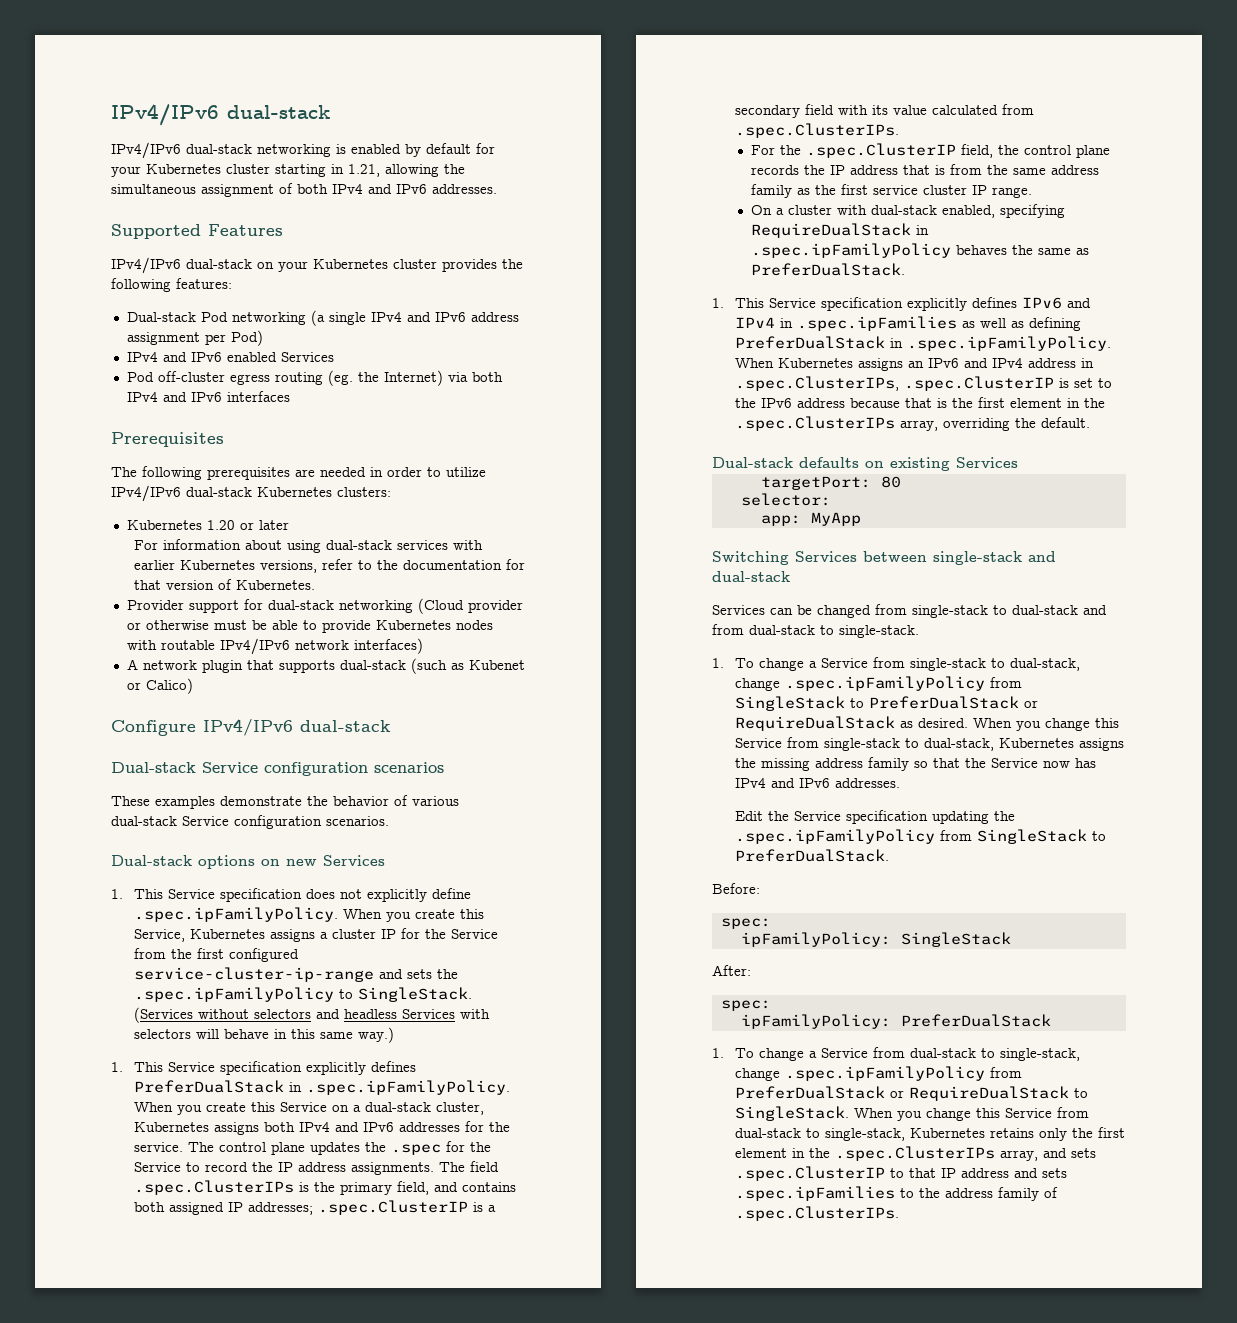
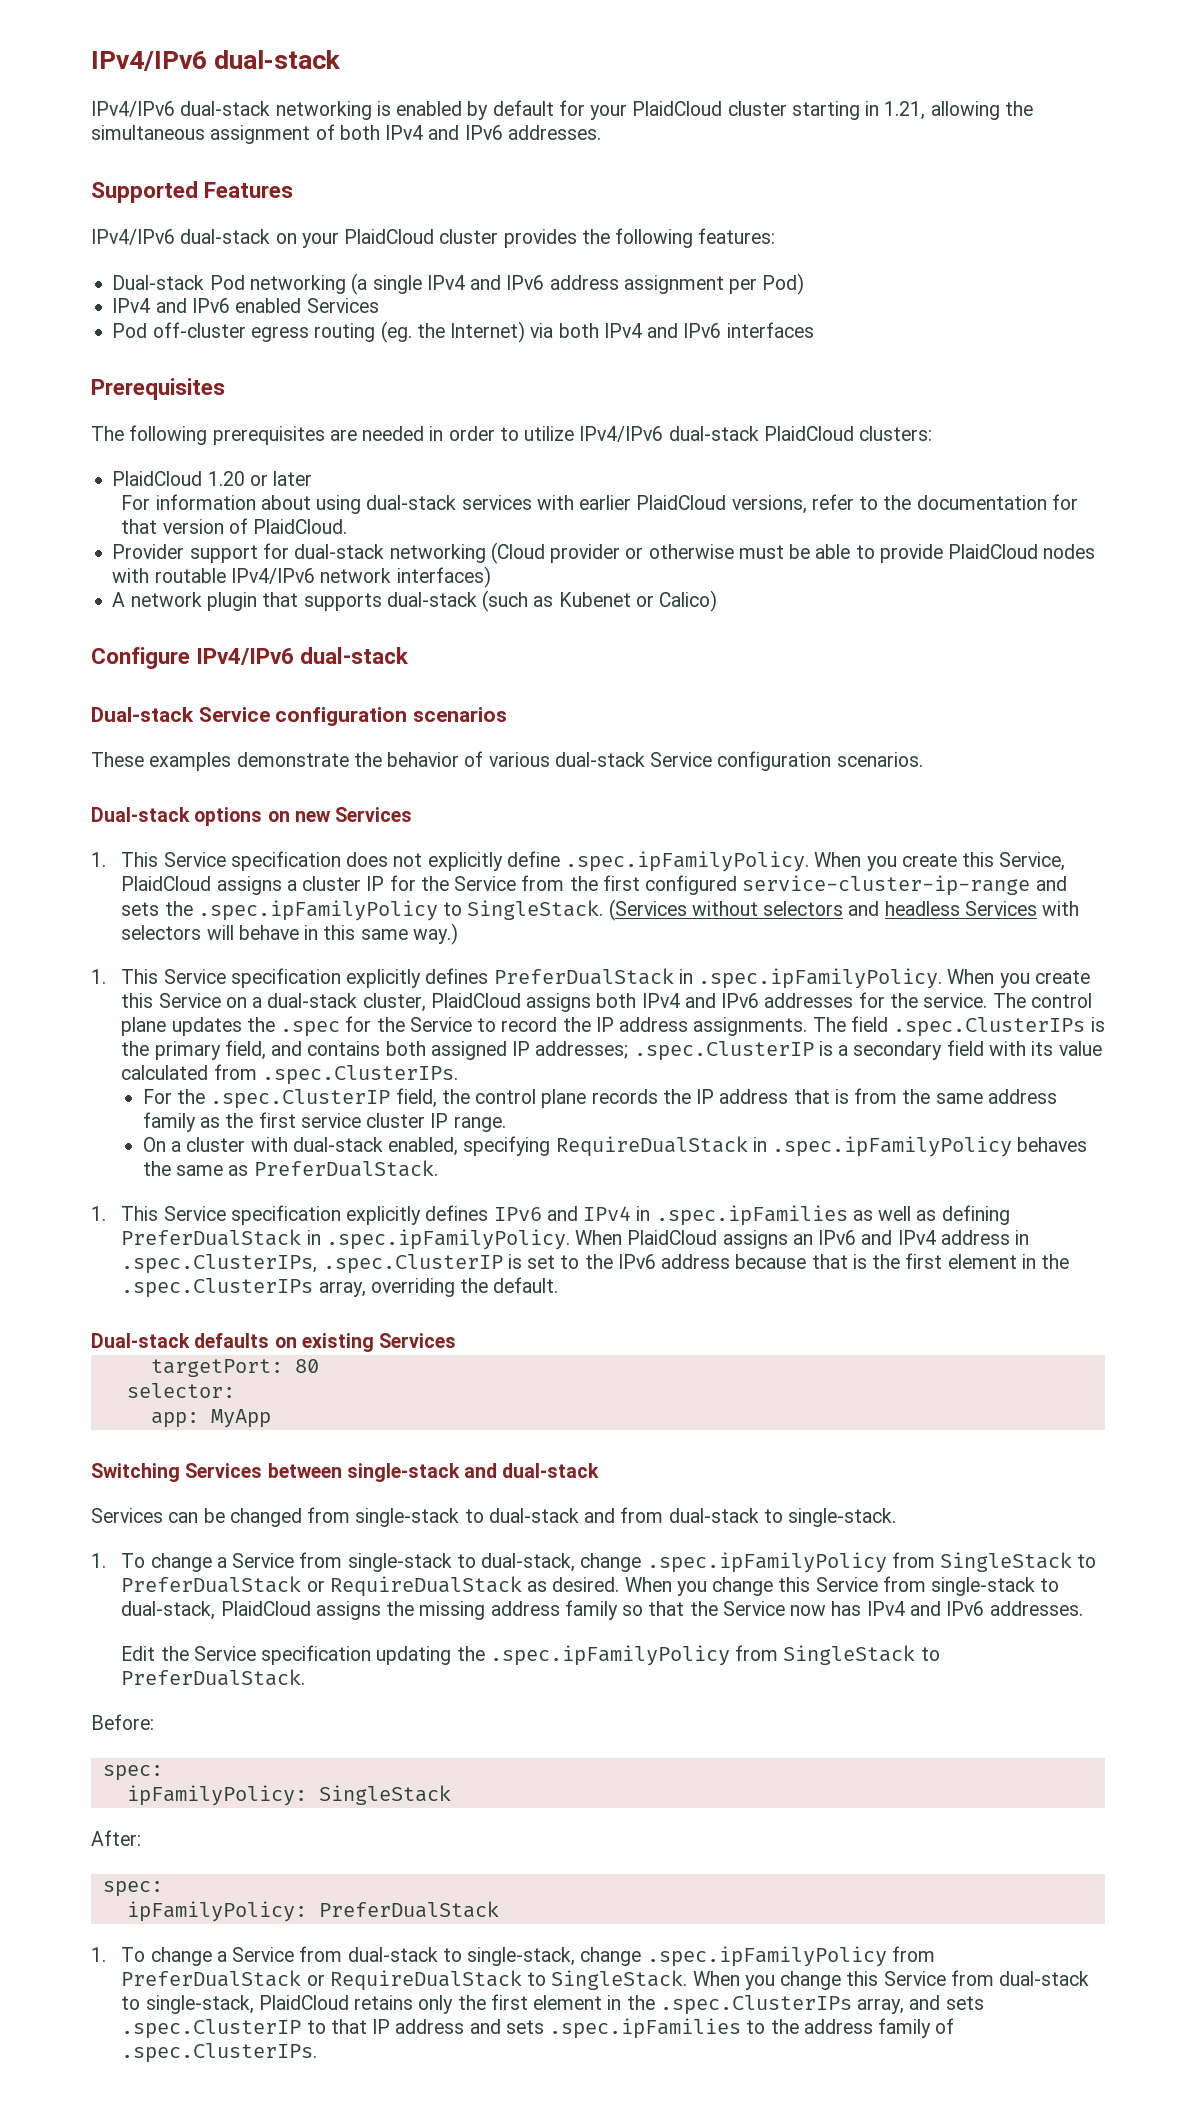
- IPv4/IPv6 dual-stack networking is enabled by default for your Kubernetes cluster starting in 1.21, allowing the simultaneous assignment of both IPv4 and IPv6 addresses.
+ IPv4/IPv6 dual-stack networking is enabled by default for your PlaidCloud cluster starting in 1.21, allowing the simultaneous assignment of both IPv4 and IPv6 addresses.
- IPv4/IPv6 dual-stack on your Kubernetes cluster provides the following features:
+ IPv4/IPv6 dual-stack on your PlaidCloud cluster provides the following features:
- The following prerequisites are needed in order to utilize IPv4/IPv6 dual-stack Kubernetes clusters:
+ The following prerequisites are needed in order to utilize IPv4/IPv6 dual-stack PlaidCloud clusters:
- Kubernetes 1.20 or later
+ PlaidCloud 1.20 or later
- For information about using dual-stack services with earlier Kubernetes versions, refer to the documentation for that version of Kubernetes.
+ For information about using dual-stack services with earlier PlaidCloud versions, refer to the documentation for that version of PlaidCloud.
- Provider support for dual-stack networking (Cloud provider or otherwise must be able to provide Kubernetes nodes with routable IPv4/IPv6 network interfaces)
+ Provider support for dual-stack networking (Cloud provider or otherwise must be able to provide PlaidCloud nodes with routable IPv4/IPv6 network interfaces)
- 1. This Service specification does not explicitly define .spec.ipFamilyPolicy. When you create this Service, Kubernetes assigns a cluster IP for the Service from the first configured service-cluster-ip-range and sets the .spec.ipFamilyPolicy to SingleStack.
+ 1. This Service specification does not explicitly define .spec.ipFamilyPolicy. When you create this Service, PlaidCloud assigns a cluster IP for the Service from the first configured service-cluster-ip-range and sets the .spec.ipFamilyPolicy to SingleStack.
- 1. This Service specification explicitly defines PreferDualStack in .spec.ipFamilyPolicy. When you create this Service on a dual-stack cluster, Kubernetes assigns both IPv4 and IPv6 addresses for the service.
+ 1. This Service specification explicitly defines PreferDualStack in .spec.ipFamilyPolicy. When you create this Service on a dual-stack cluster, PlaidCloud assigns both IPv4 and IPv6 addresses for the service.
- 1. This Service specification explicitly defines IPv6 and IPv4 in .spec.ipFamilies as well as defining PreferDualStack in .spec.ipFamilyPolicy. When Kubernetes assigns an IPv6 and IPv4 address in .spec.ClusterIPs, .spec.ClusterIP is set to the IPv6 address because that is the first element in the .spec.ClusterIPs array, overriding the default.
+ 1. This Service specification explicitly defines IPv6 and IPv4 in .spec.ipFamilies as well as defining PreferDualStack in .spec.ipFamilyPolicy. When PlaidCloud assigns an IPv6 and IPv4 address in .spec.ClusterIPs, .spec.ClusterIP is set to the IPv6 address because that is the first element in the .spec.ClusterIPs array, overriding the default.
- When you change this Service from single-stack to dual-stack, Kubernetes assigns the missing address family so that the Service now has IPv4 and IPv6 addresses.
+ When you change this Service from single-stack to dual-stack, PlaidCloud assigns the missing address family so that the Service now has IPv4 and IPv6 addresses.
- When you change this Service from dual-stack to single-stack, Kubernetes retains only the first element in the .spec.ClusterIPs array, and sets .spec.ClusterIP to that IP address and sets .spec.ipFamilies to the address family of .spec.ClusterIPs.
+ When you change this Service from dual-stack to single-stack, PlaidCloud retains only the first element in the .spec.ClusterIPs array, and sets .spec.ClusterIP to that IP address and sets .spec.ipFamilies to the address family of .spec.ClusterIPs.

